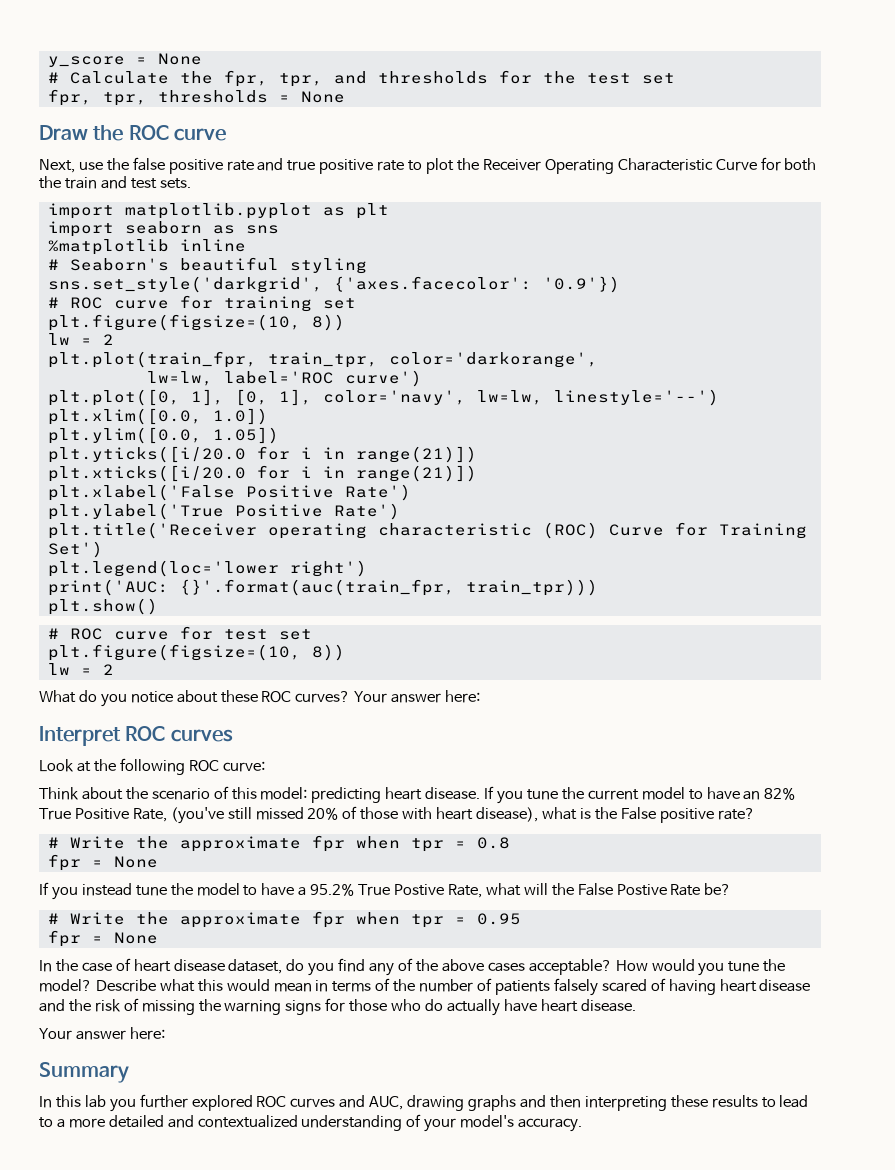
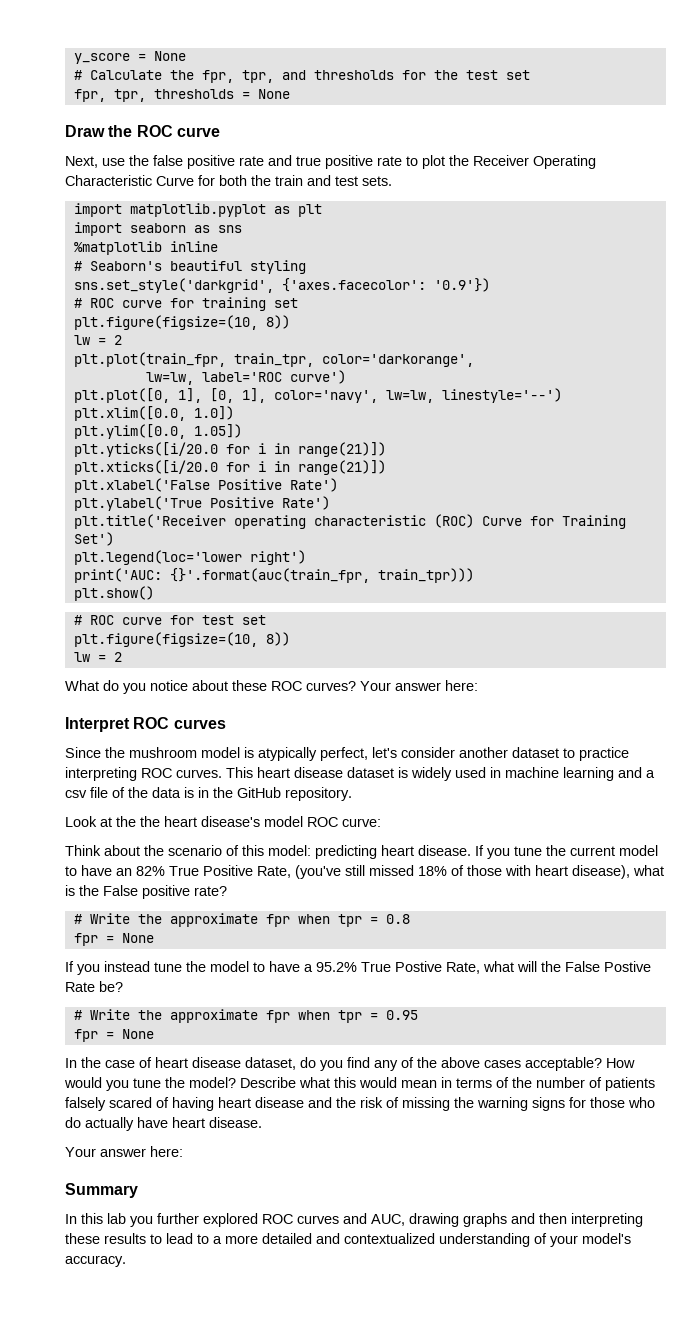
+ Since the mushroom model is atypically perfect, let's consider another dataset to practice interpreting ROC curves. This heart disease dataset is widely used in machine learning and a csv file of the data is in the GitHub repository.
- Look at the following ROC curve:
+ Look at the the heart disease's model ROC curve:
- If you tune the current model to have an 82% True Positive Rate, (you've still missed 20% of those with heart disease), what is the False positive rate?
+ If you tune the current model to have an 82% True Positive Rate, (you've still missed 18% of those with heart disease), what is the False positive rate?

